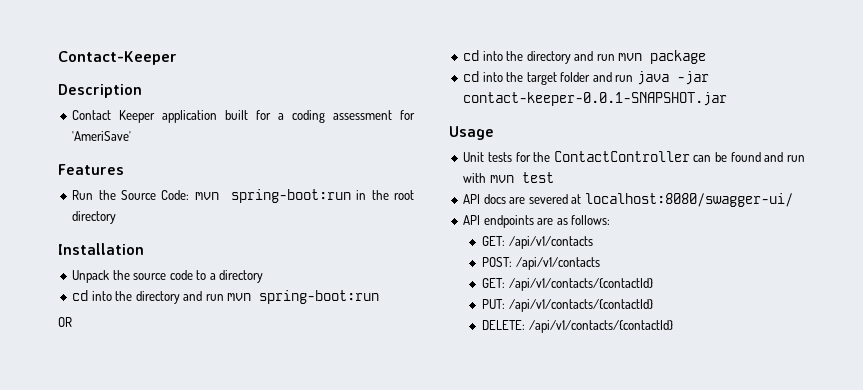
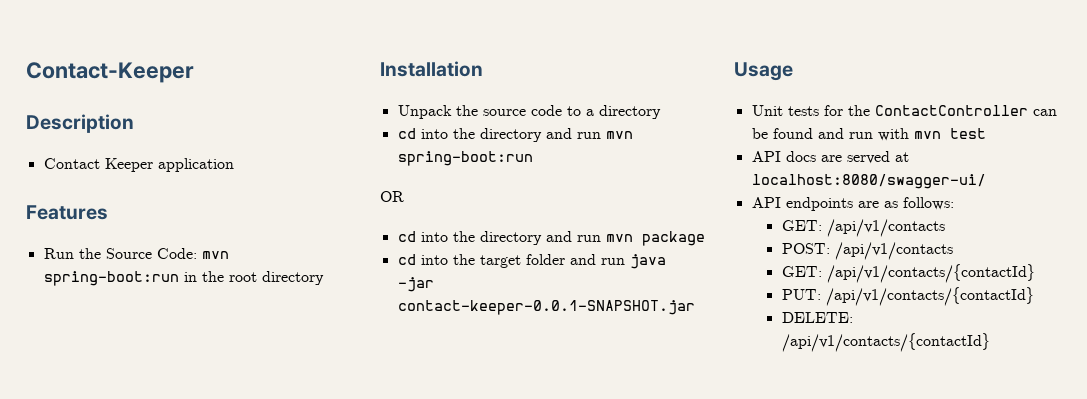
- Contact Keeper application built for a coding assessment for 'AmeriSave'
+ Contact Keeper application
- API docs are severed at localhost:8080/swagger-ui/
+ API docs are served at localhost:8080/swagger-ui/

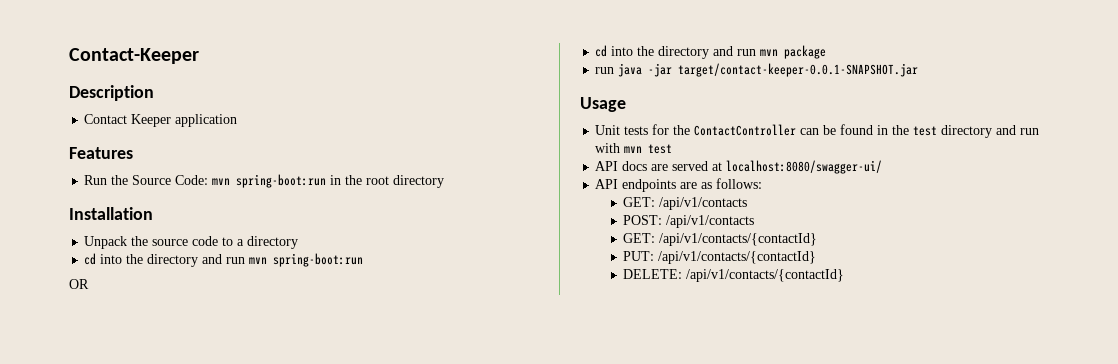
- cd into the target folder and run java -jar contact-keeper-0.0.1-SNAPSHOT.jar
+ run java -jar target/contact-keeper-0.0.1-SNAPSHOT.jar
- Unit tests for the ContactController can be found and run with mvn test
+ Unit tests for the ContactController can be found in the test directory and run with mvn test

